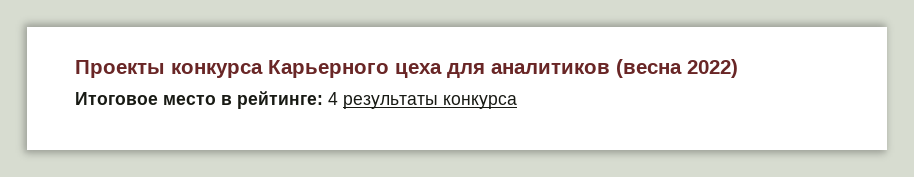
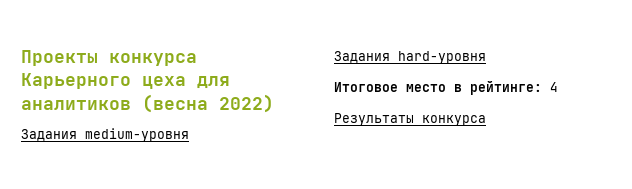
+ Задания medium-уровня
+ Задания hard-уровня
- Итоговое место в рейтинге: 4 результаты конкурса
+ Итоговое место в рейтинге: 4
+ Результаты конкурса

